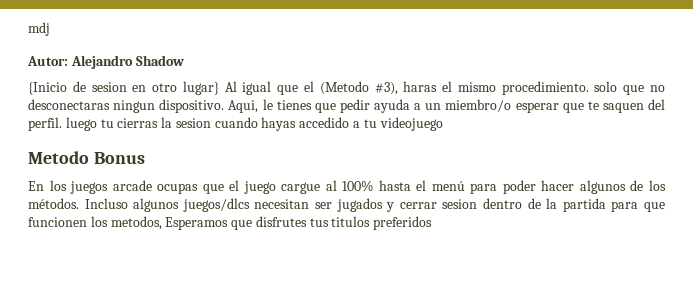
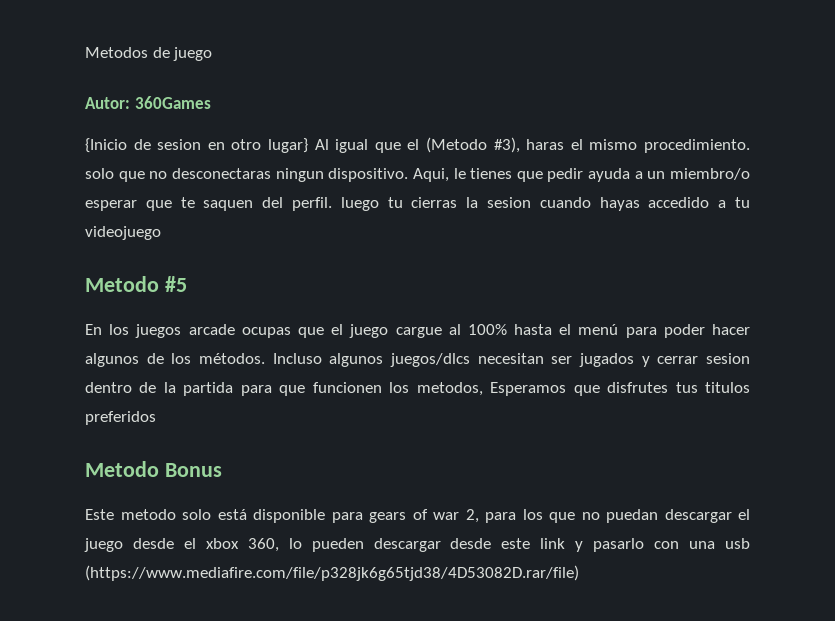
- mdj
+ Metodos de juego
- Autor: Alejandro Shadow
+ Autor: 360Games
- Metodo Bonus
+ Metodo #5
+ Metodo Bonus
+ Este metodo solo está disponible para gears of war 2, para los que no puedan descargar el juego desde el xbox 360, lo pueden descargar desde este link y pasarlo con una usb (https://www.mediafire.com/file/p328jk6g65tjd38/4D53082D.rar/file)

